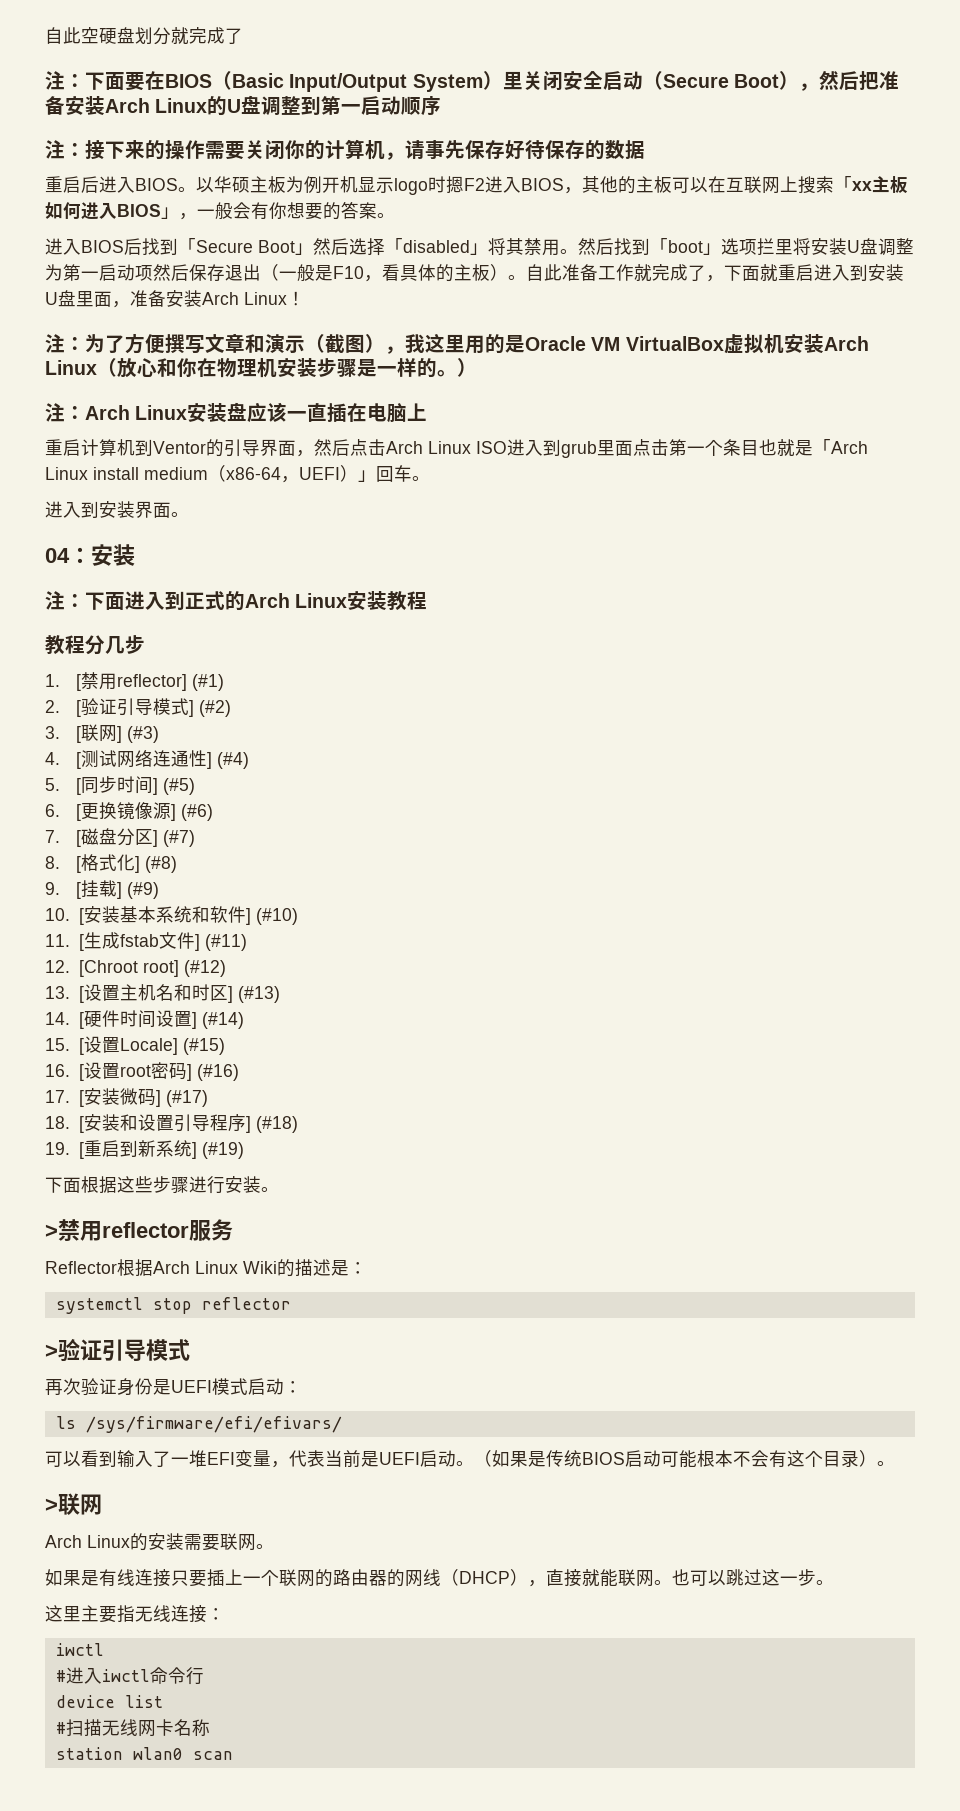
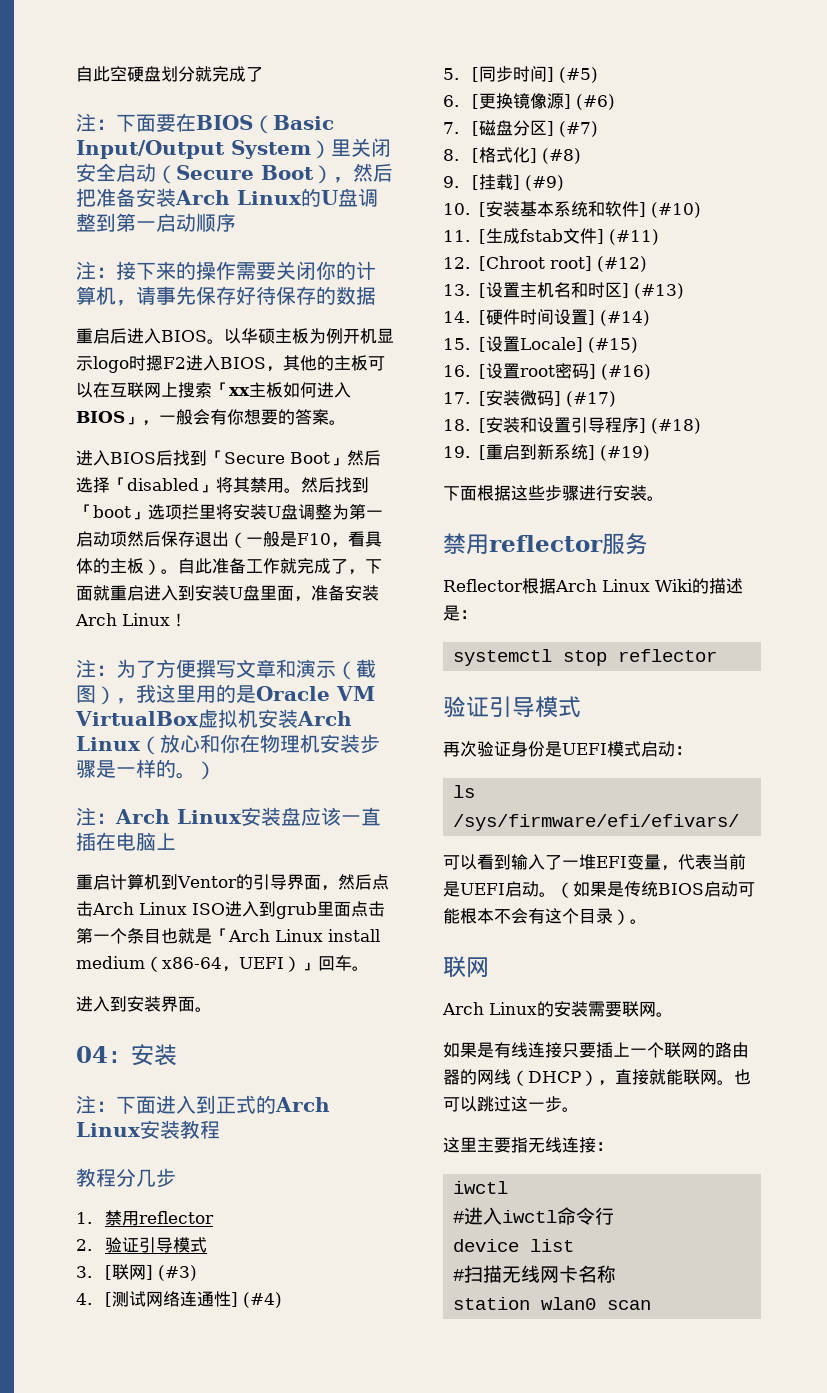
- 1. [禁用reflector] (#1)
+ 1.禁用reflector
- 2. [验证引导模式] (#2)
+ 2.验证引导模式
- >禁用reflector服务
+ 禁用reflector服务
  systemctl stop reflector
- >验证引导模式
+ 验证引导模式
  （如果是传统BIOS启动可能根本不会有这个目录）。
- >联网
+ 联网

